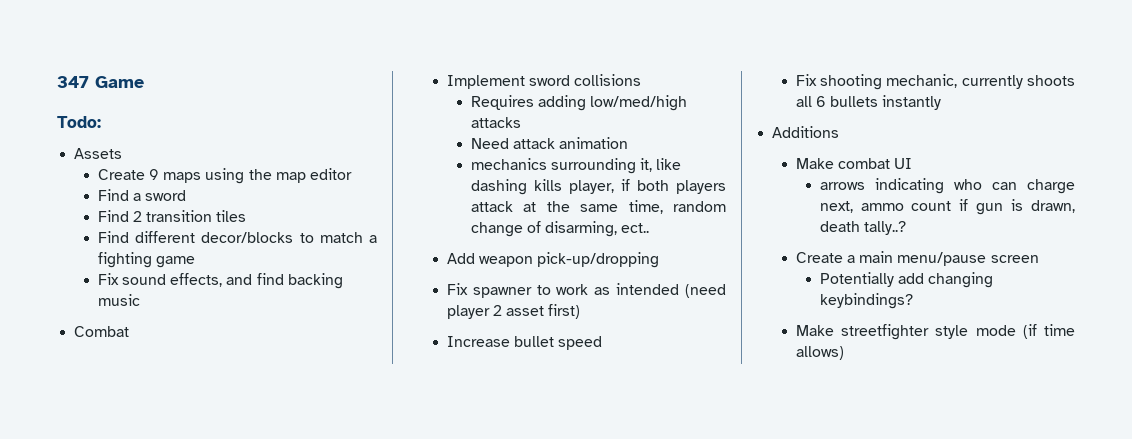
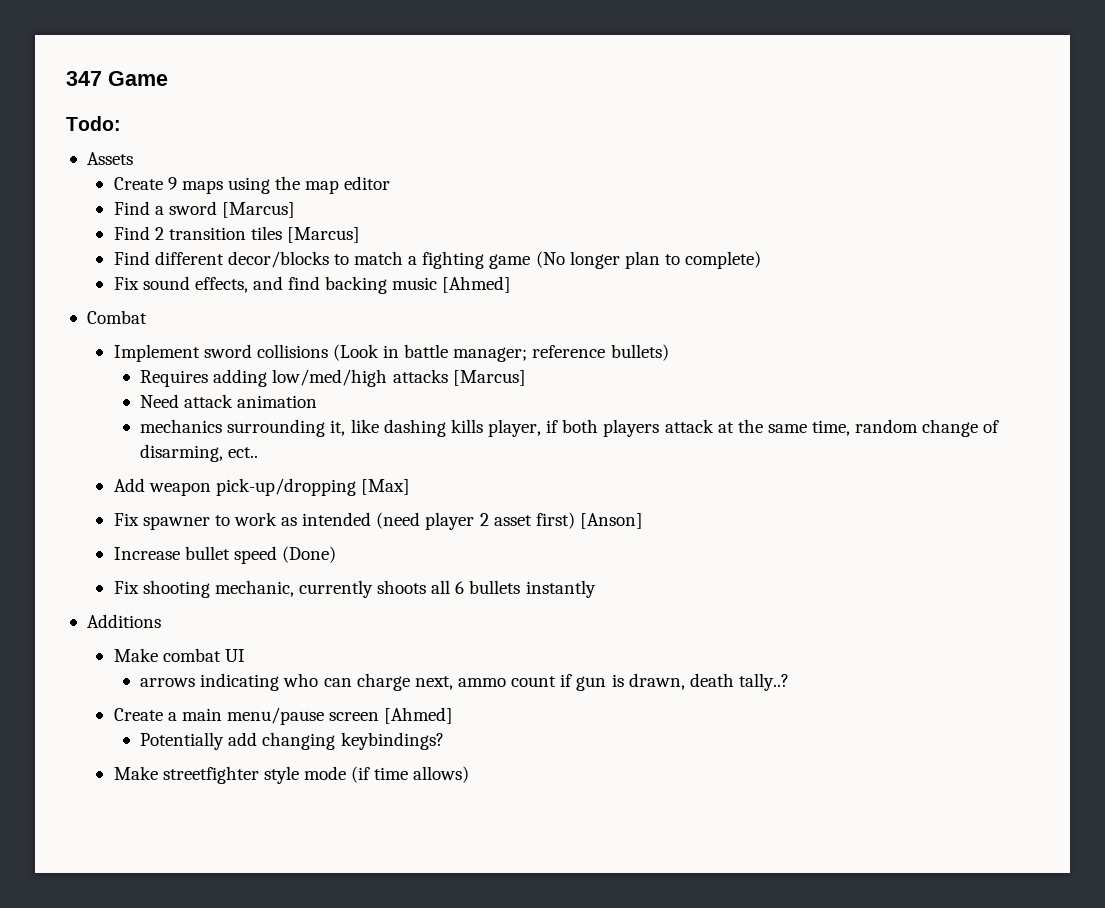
- Find a sword
+ Find a sword [Marcus]
- Find 2 transition tiles
+ Find 2 transition tiles [Marcus]
- Find different decor/blocks to match a fighting game
+ Find different decor/blocks to match a fighting game (No longer plan to complete)
- Fix sound effects, and find backing music
+ Fix sound effects, and find backing music [Ahmed]
- Implement sword collisions
+ Implement sword collisions (Look in battle manager; reference bullets)
- Requires adding low/med/high attacks
+ Requires adding low/med/high attacks [Marcus]
- Add weapon pick-up/dropping
+ Add weapon pick-up/dropping [Max]
- Fix spawner to work as intended (need player 2 asset first)
+ Fix spawner to work as intended (need player 2 asset first) [Anson]
- Increase bullet speed
+ Increase bullet speed (Done)
- Create a main menu/pause screen
+ Create a main menu/pause screen [Ahmed]

